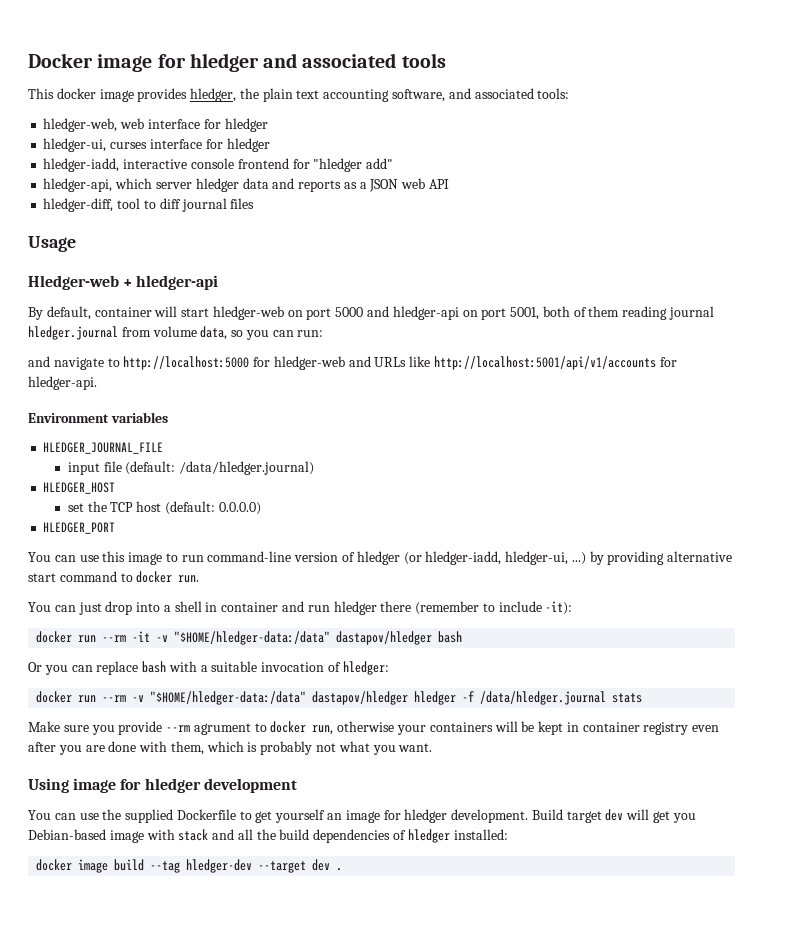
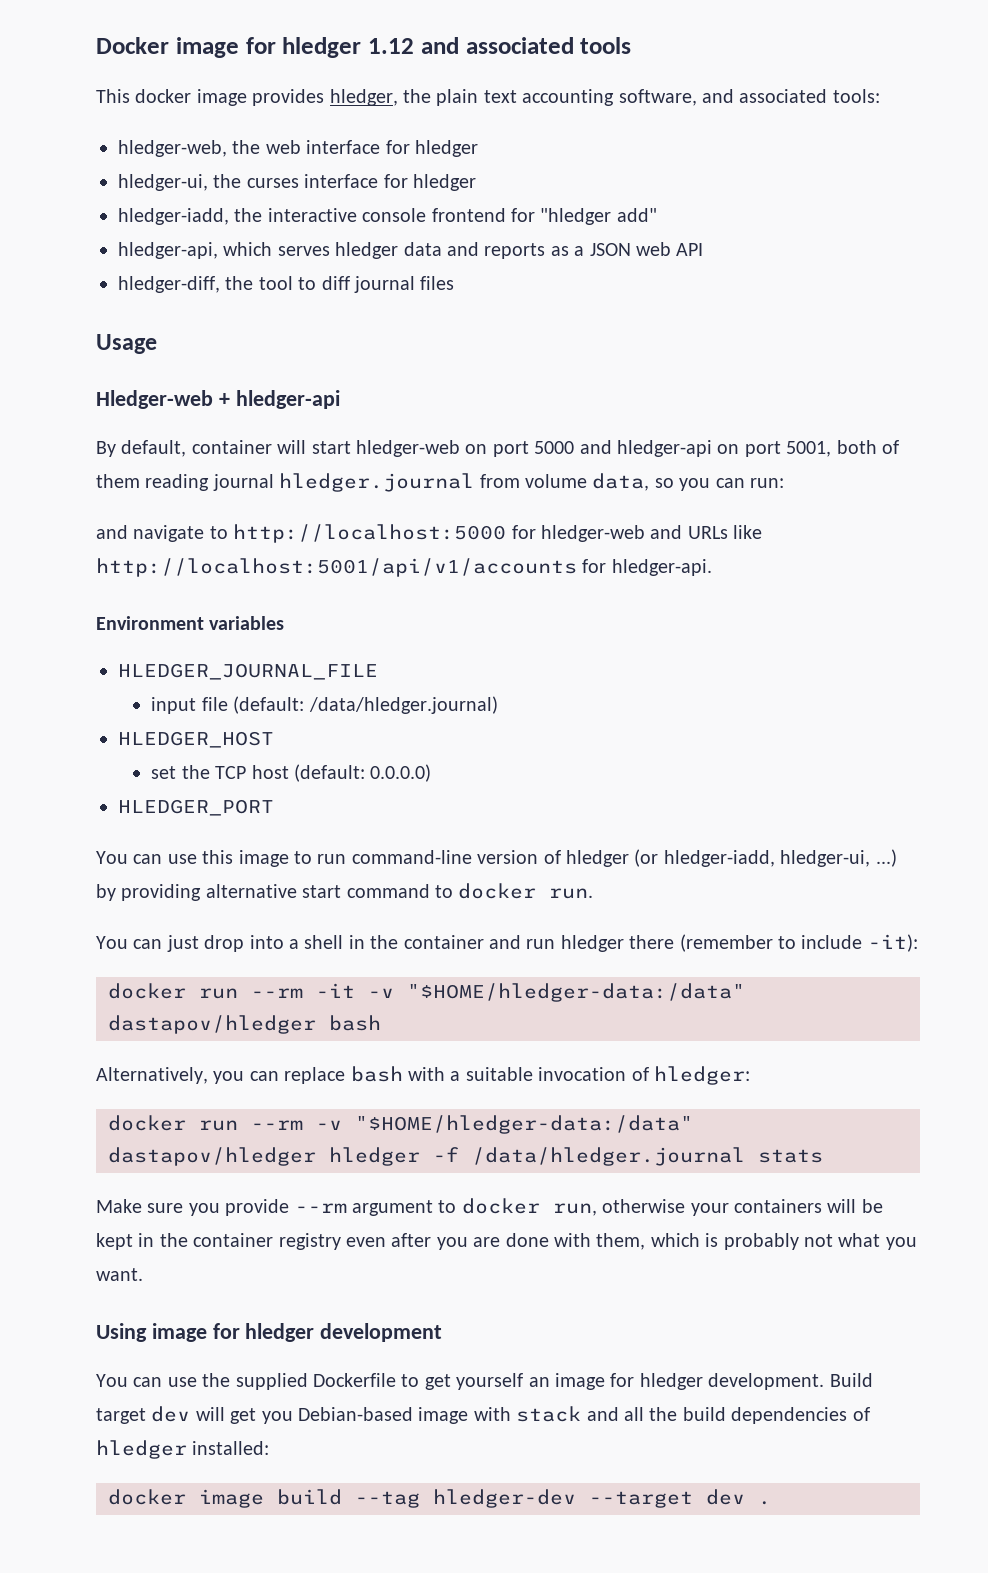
- Docker image for hledger and associated tools
+ Docker image for hledger 1.12 and associated tools
- hledger-web, web interface for hledger
+ hledger-web, the web interface for hledger
- hledger-ui, curses interface for hledger
+ hledger-ui, the curses interface for hledger
- hledger-iadd, interactive console frontend for "hledger add"
+ hledger-iadd, the interactive console frontend for "hledger add"
- hledger-api, which server hledger data and reports as a JSON web API
+ hledger-api, which serves hledger data and reports as a JSON web API
- hledger-diff, tool to diff journal files
+ hledger-diff, the tool to diff journal files
- You can just drop into a shell in container and run hledger there (remember to include -it):
+ You can just drop into a shell in the container and run hledger there (remember to include -it):
- Or you can replace bash with a suitable invocation of hledger:
+ Alternatively, you can replace bash with a suitable invocation of hledger:
- Make sure you provide --rm agrument to docker run, otherwise your containers will be kept in container registry even after you are done with them, which is probably not what you want.
+ Make sure you provide --rm argument to docker run, otherwise your containers will be kept in the container registry even after you are done with them, which is probably not what you want.

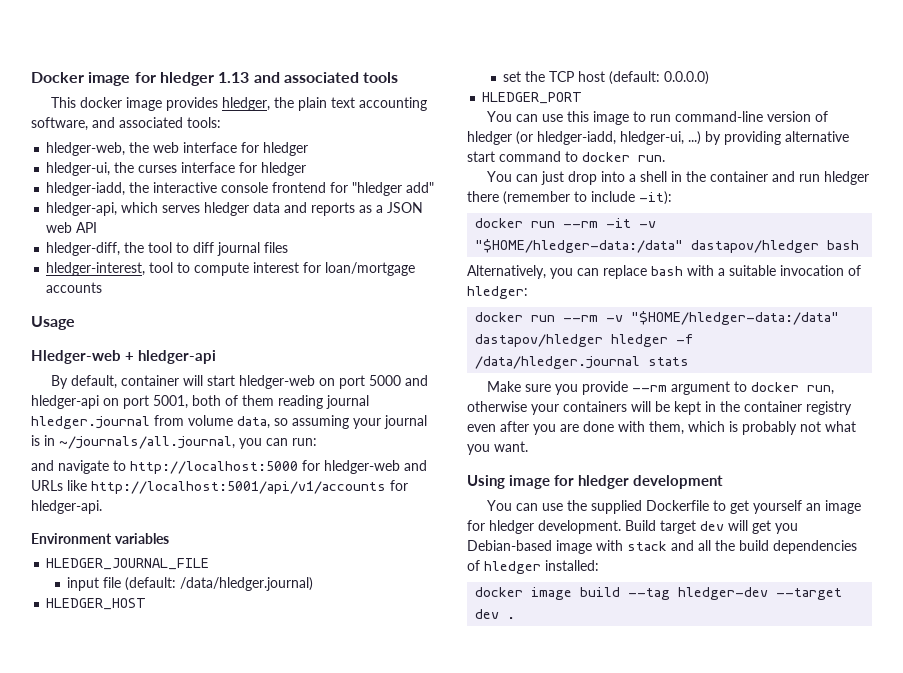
- Docker image for hledger 1.12 and associated tools
+ Docker image for hledger 1.13 and associated tools
+ hledger-interest, tool to compute interest for loan/mortgage accounts
- By default, container will start hledger-web on port 5000 and hledger-api on port 5001, both of them reading journal hledger.journal from volume data, so you can run:
+ By default, container will start hledger-web on port 5000 and hledger-api on port 5001, both of them reading journal hledger.journal from volume data, so assuming your journal is in ~/journals/all.journal, you can run:

